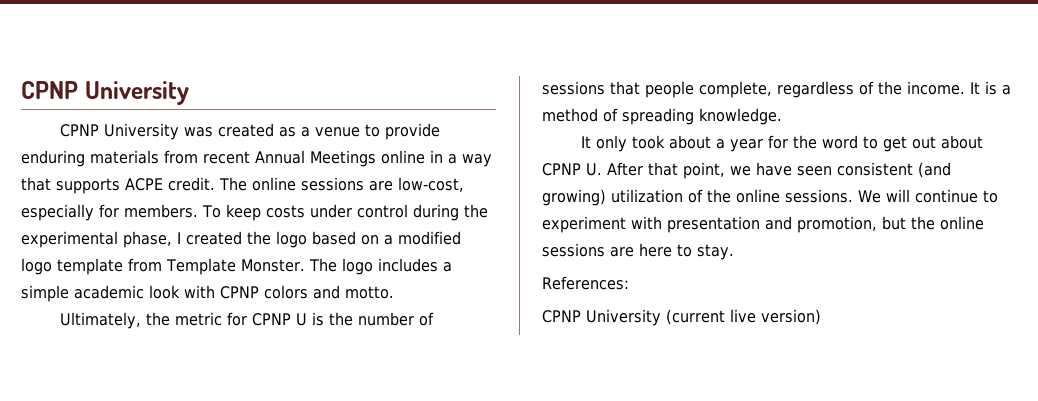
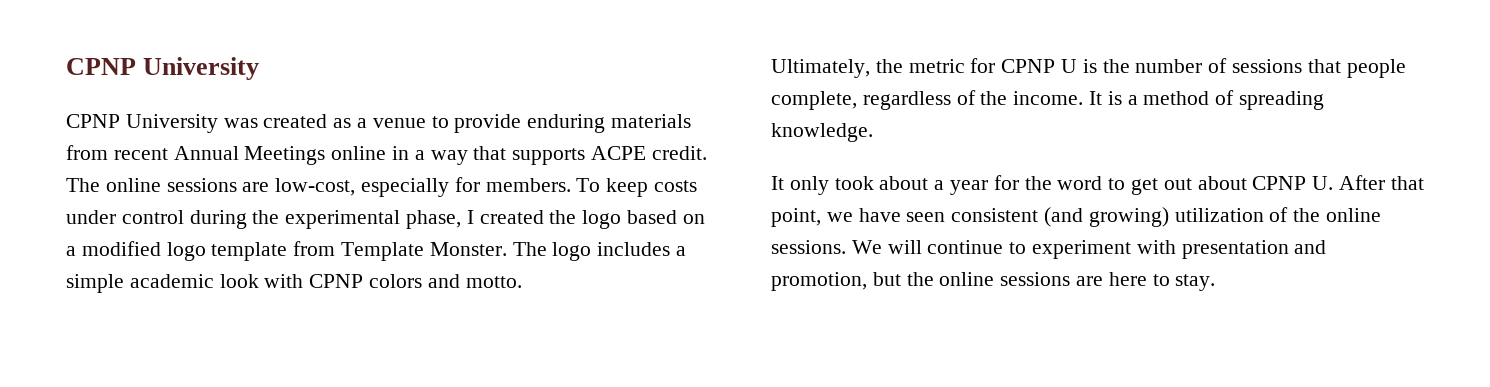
- References:
- CPNP University (current live version)

